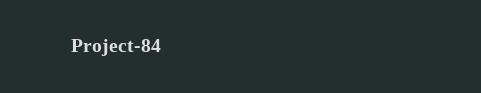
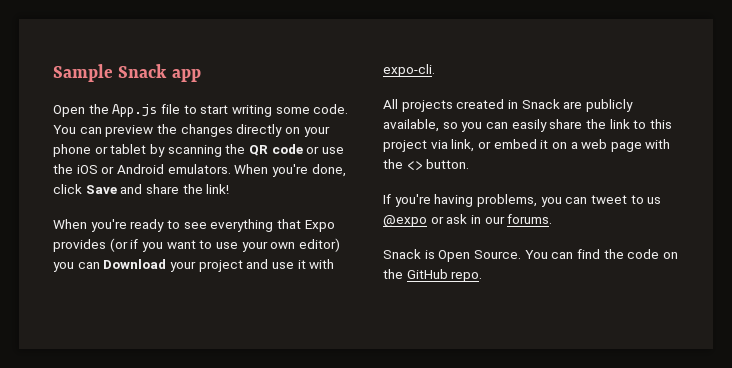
- Project-84
+ Sample Snack app
+ Open the App.js file to start writing some code. You can preview the changes directly on your phone or tablet by scanning the QR code or use the iOS or Android emulators. When you're done, click Save and share the link!
+ When you're ready to see everything that Expo provides (or if you want to use your own editor) you can Download your project and use it with expo-cli.
+ All projects created in Snack are publicly available, so you can easily share the link to this project via link, or embed it on a web page with the <> button.
+ If you're having problems, you can tweet to us @expo or ask in our forums.
+ Snack is Open Source. You can find the code on the GitHub repo.

